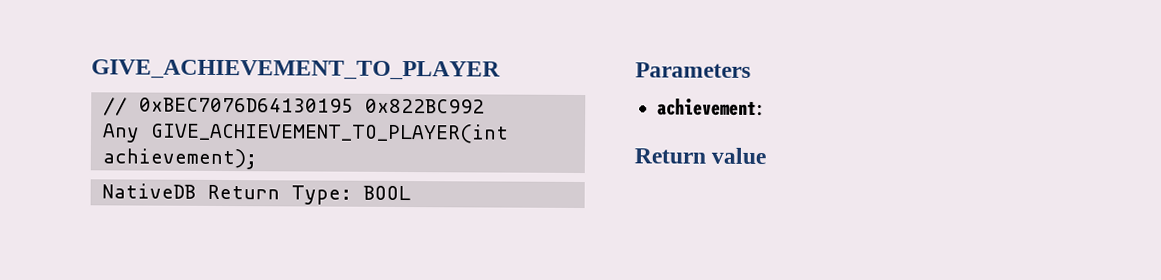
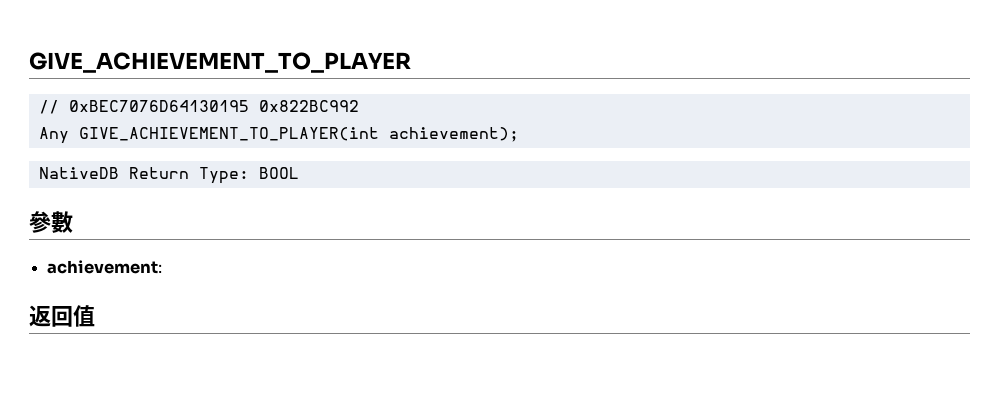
- Parameters
+ 參數
- Return value
+ 返回值

